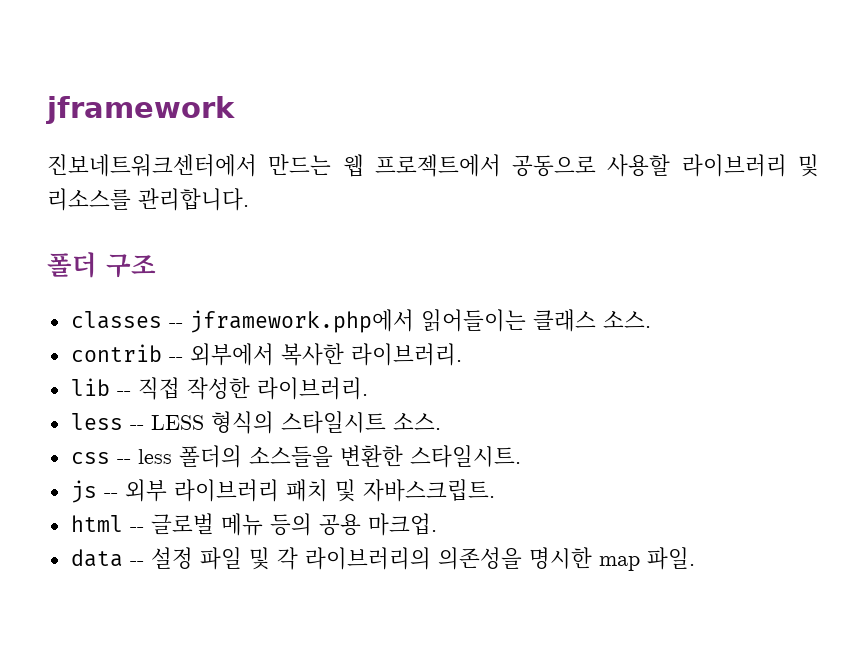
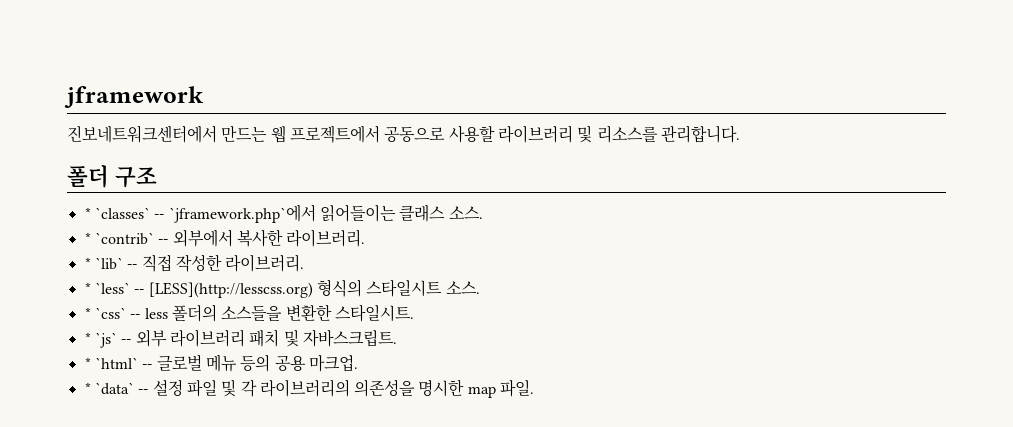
- classes -- jframework.php에서 읽어들이는 클래스 소스.
+ * `classes` -- `jframework.php`에서 읽어들이는 클래스 소스.
- contrib -- 외부에서 복사한 라이브러리.
+ * `contrib` -- 외부에서 복사한 라이브러리.
- lib -- 직접 작성한 라이브러리.
+ * `lib` -- 직접 작성한 라이브러리.
- less -- LESS 형식의 스타일시트 소스.
+ * `less` -- [LESS](http://lesscss.org) 형식의 스타일시트 소스.
- css -- less 폴더의 소스들을 변환한 스타일시트.
+ * `css` -- less 폴더의 소스들을 변환한 스타일시트.
- js -- 외부 라이브러리 패치 및 자바스크립트.
+ * `js` -- 외부 라이브러리 패치 및 자바스크립트.
- html -- 글로벌 메뉴 등의 공용 마크업.
+ * `html` -- 글로벌 메뉴 등의 공용 마크업.
- data -- 설정 파일 및 각 라이브러리의 의존성을 명시한 map 파일.
+ * `data` -- 설정 파일 및 각 라이브러리의 의존성을 명시한 map 파일.

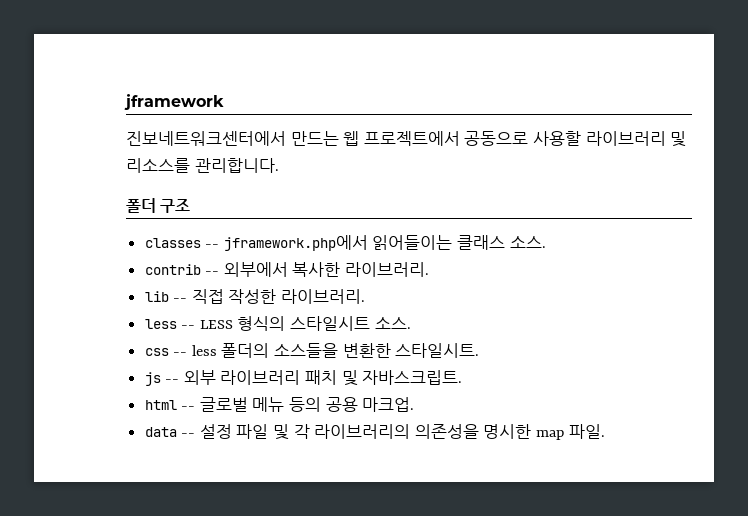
- * `classes` -- `jframework.php`에서 읽어들이는 클래스 소스.
+ classes -- jframework.php에서 읽어들이는 클래스 소스.
- * `contrib` -- 외부에서 복사한 라이브러리.
+ contrib -- 외부에서 복사한 라이브러리.
- * `lib` -- 직접 작성한 라이브러리.
+ lib -- 직접 작성한 라이브러리.
- * `less` -- [LESS](http://lesscss.org) 형식의 스타일시트 소스.
+ less -- LESS 형식의 스타일시트 소스.
- * `css` -- less 폴더의 소스들을 변환한 스타일시트.
+ css -- less 폴더의 소스들을 변환한 스타일시트.
- * `js` -- 외부 라이브러리 패치 및 자바스크립트.
+ js -- 외부 라이브러리 패치 및 자바스크립트.
- * `html` -- 글로벌 메뉴 등의 공용 마크업.
+ html -- 글로벌 메뉴 등의 공용 마크업.
- * `data` -- 설정 파일 및 각 라이브러리의 의존성을 명시한 map 파일.
+ data -- 설정 파일 및 각 라이브러리의 의존성을 명시한 map 파일.

